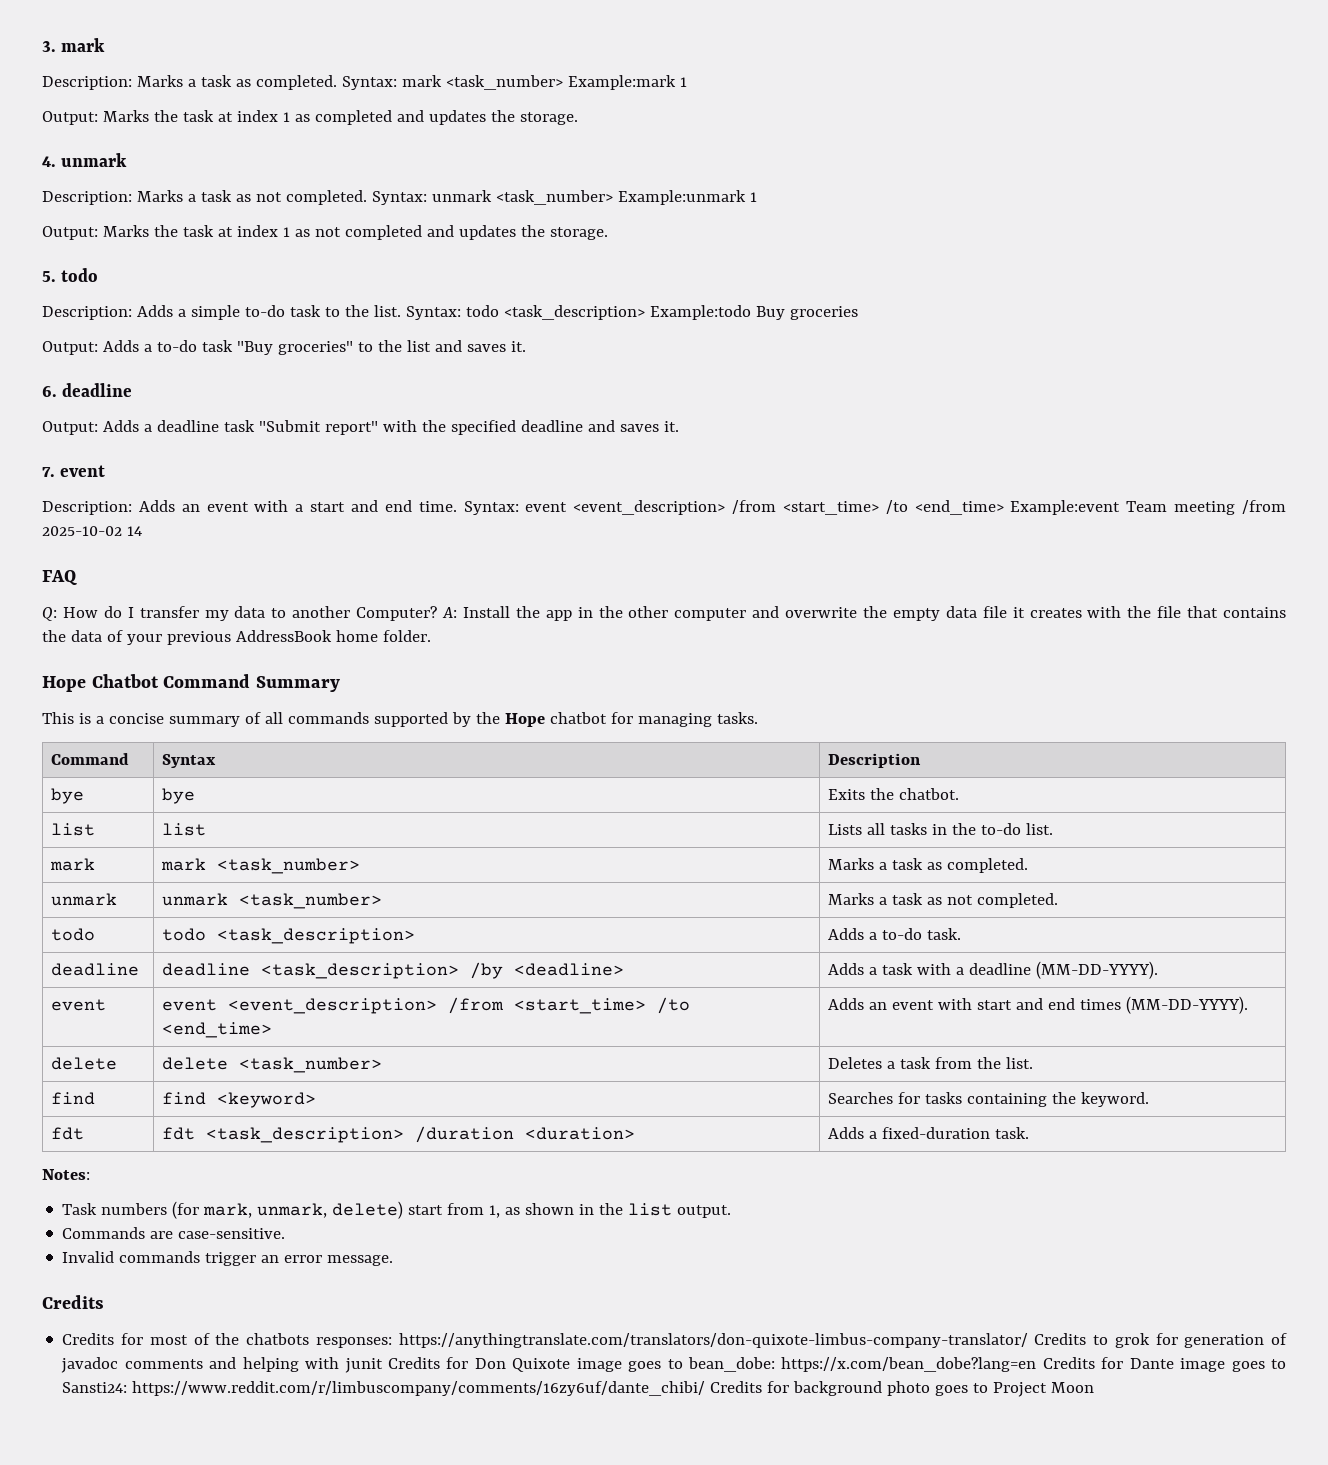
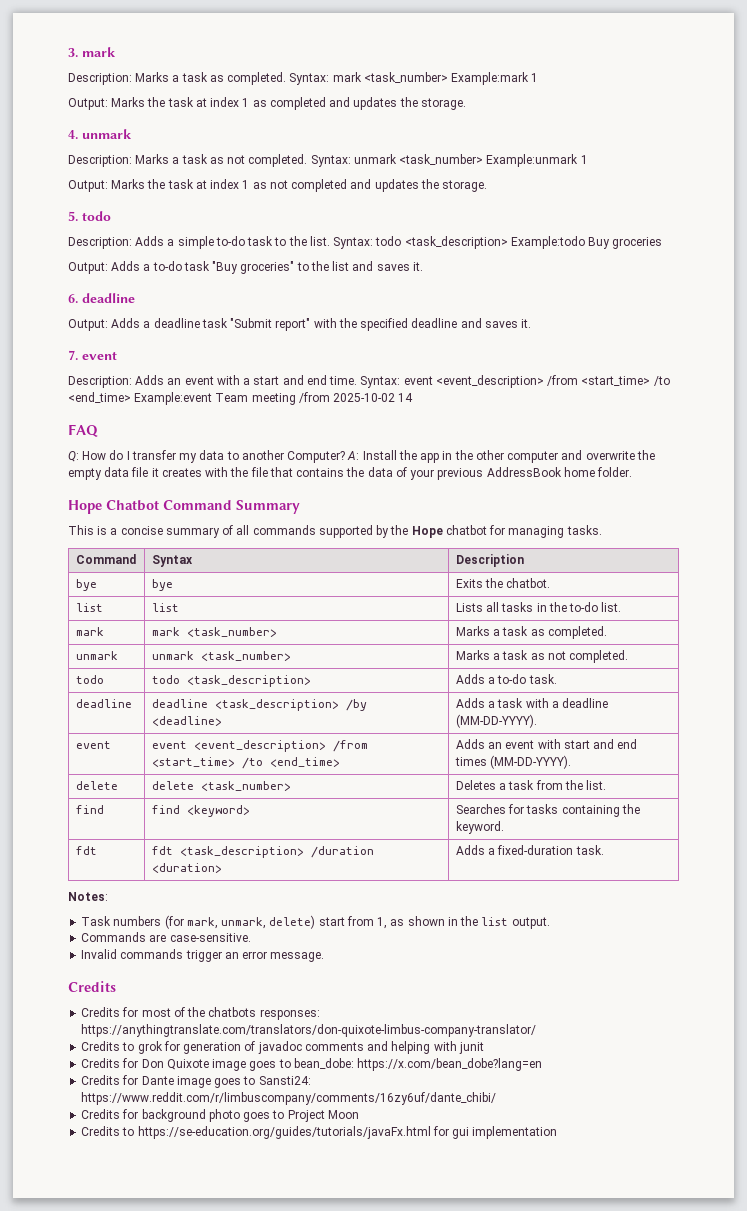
- Credits for most of the chatbots responses: https://anythingtranslate.com/translators/don-quixote-limbus-company-translator/ Credits to grok for generation of javadoc comments and helping with junit Credits for Don Quixote image goes to bean_dobe: https://x.com/bean_dobe?lang=en Credits for Dante image goes to Sansti24: https://www.reddit.com/r/limbuscompany/comments/16zy6uf/dante_chibi/ Credits for background photo goes to Project Moon
+ Credits for most of the chatbots responses: https://anythingtranslate.com/translators/don-quixote-limbus-company-translator/
+ Credits to grok for generation of javadoc comments and helping with junit
+ Credits for Don Quixote image goes to bean_dobe: https://x.com/bean_dobe?lang=en
+ Credits for Dante image goes to Sansti24: https://www.reddit.com/r/limbuscompany/comments/16zy6uf/dante_chibi/
+ Credits for background photo goes to Project Moon
+ Credits to https://se-education.org/guides/tutorials/javaFx.html for gui implementation

